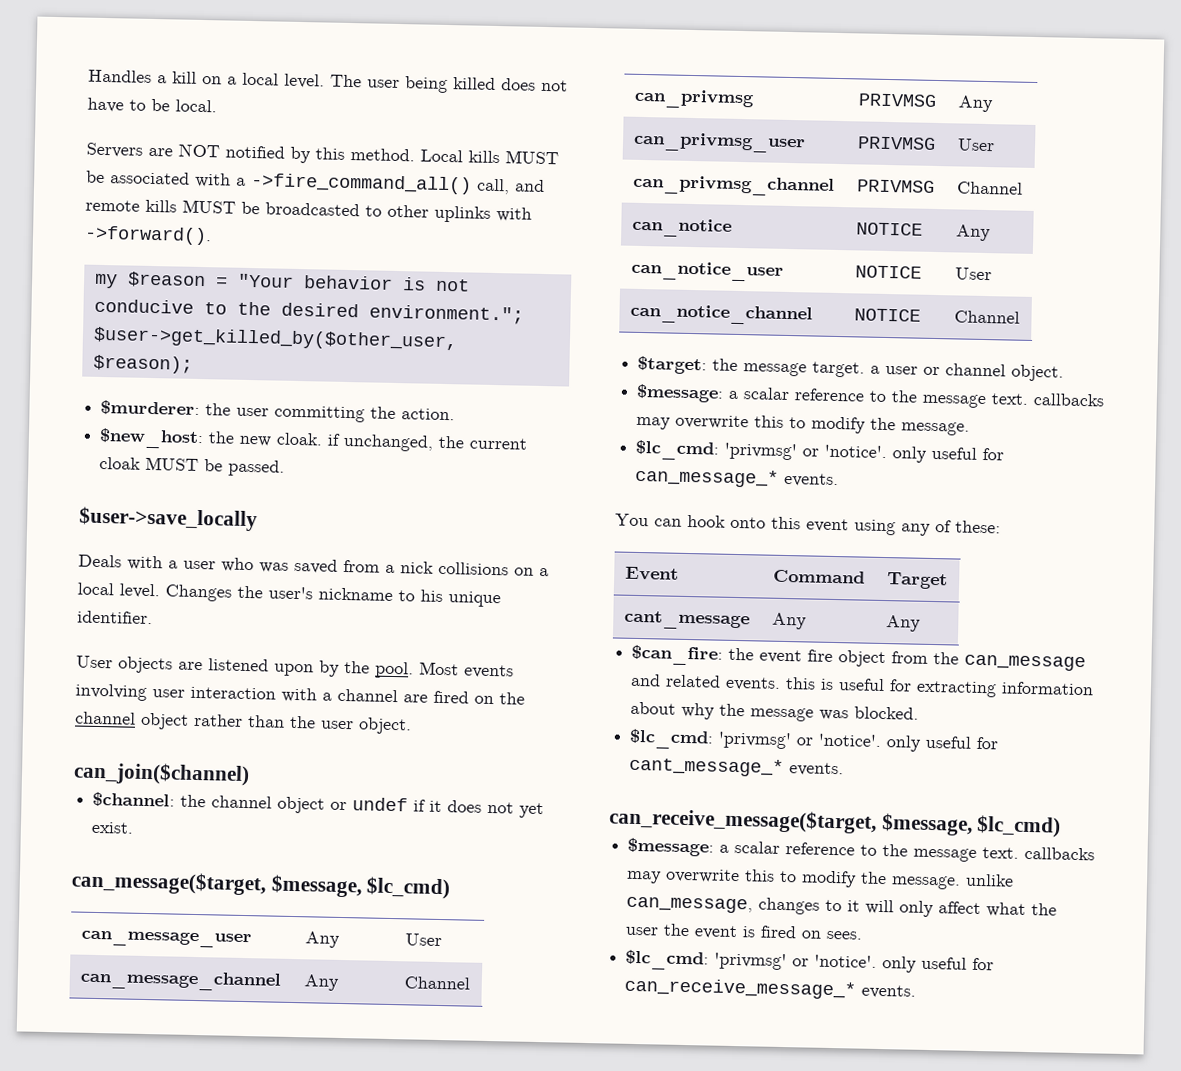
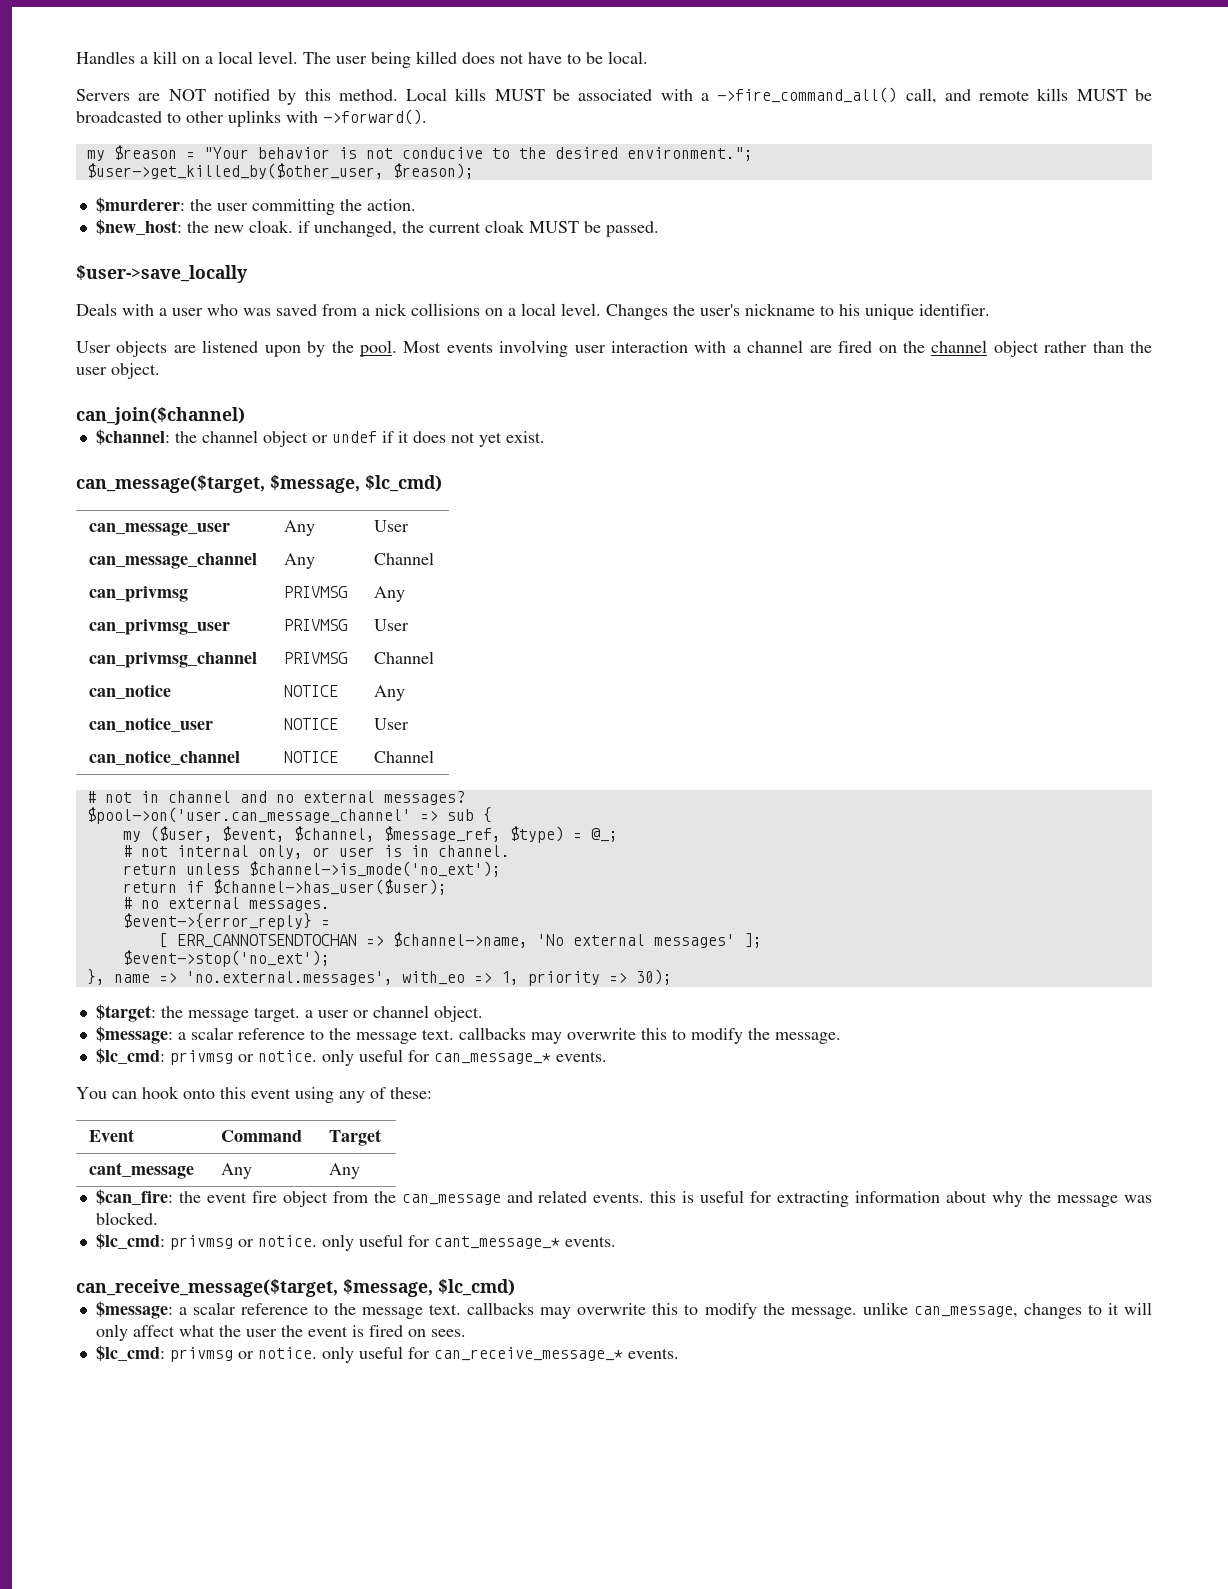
+ # not in channel and no external messages?
+ $pool->on('user.can_message_channel' => sub {
+ my ($user, $event, $channel, $message_ref, $type) = @_;
+ # not internal only, or user is in channel.
+ return unless $channel->is_mode('no_ext');
+ return if $channel->has_user($user);
+ # no external messages.
+ $event->{error_reply} =
+ [ ERR_CANNOTSENDTOCHAN => $channel->name, 'No external messages' ];
+ $event->stop('no_ext');
+ }, name => 'no.external.messages', with_eo => 1, priority => 30);
- $lc_cmd: 'privmsg' or 'notice'. only useful for can_message_* events.
+ $lc_cmd: privmsg or notice. only useful for can_message_* events.
- $lc_cmd: 'privmsg' or 'notice'. only useful for cant_message_* events.
+ $lc_cmd: privmsg or notice. only useful for cant_message_* events.
- $lc_cmd: 'privmsg' or 'notice'. only useful for can_receive_message_* events.
+ $lc_cmd: privmsg or notice. only useful for can_receive_message_* events.

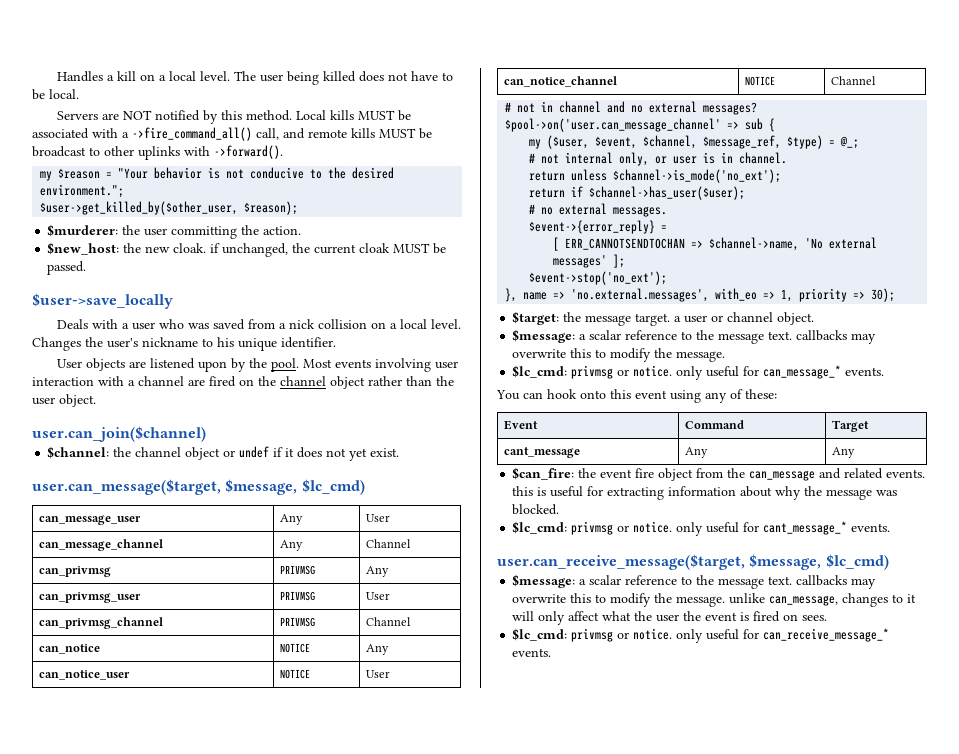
- Local kills MUST be associated with a ->fire_command_all() call, and remote kills MUST be broadcasted to other uplinks with ->forward().
+ Local kills MUST be associated with a ->fire_command_all() call, and remote kills MUST be broadcast to other uplinks with ->forward().
- Deals with a user who was saved from a nick collisions on a local level.
+ Deals with a user who was saved from a nick collision on a local level.
- can_join($channel)
+ user.can_join($channel)
- can_message($target, $message, $lc_cmd)
+ user.can_message($target, $message, $lc_cmd)
- can_receive_message($target, $message, $lc_cmd)
+ user.can_receive_message($target, $message, $lc_cmd)

